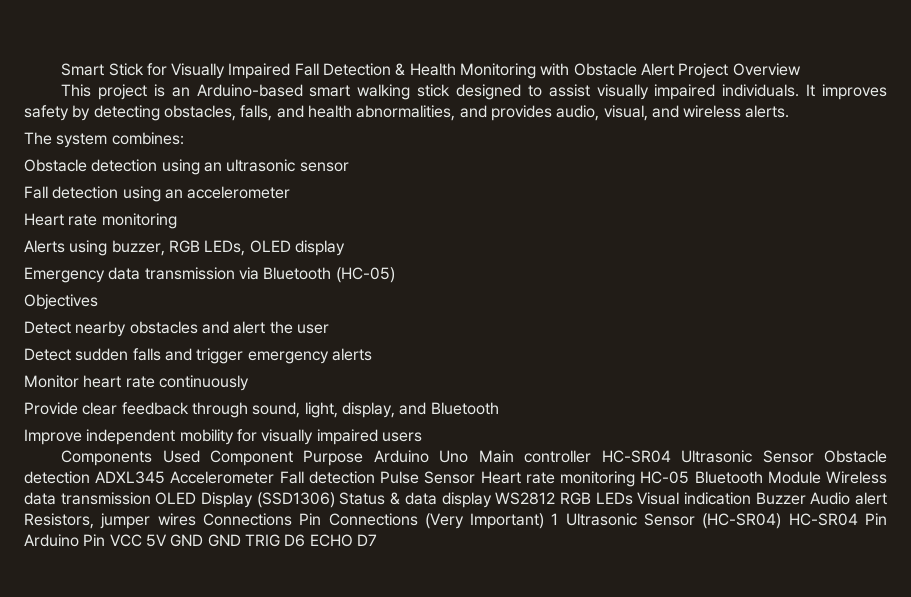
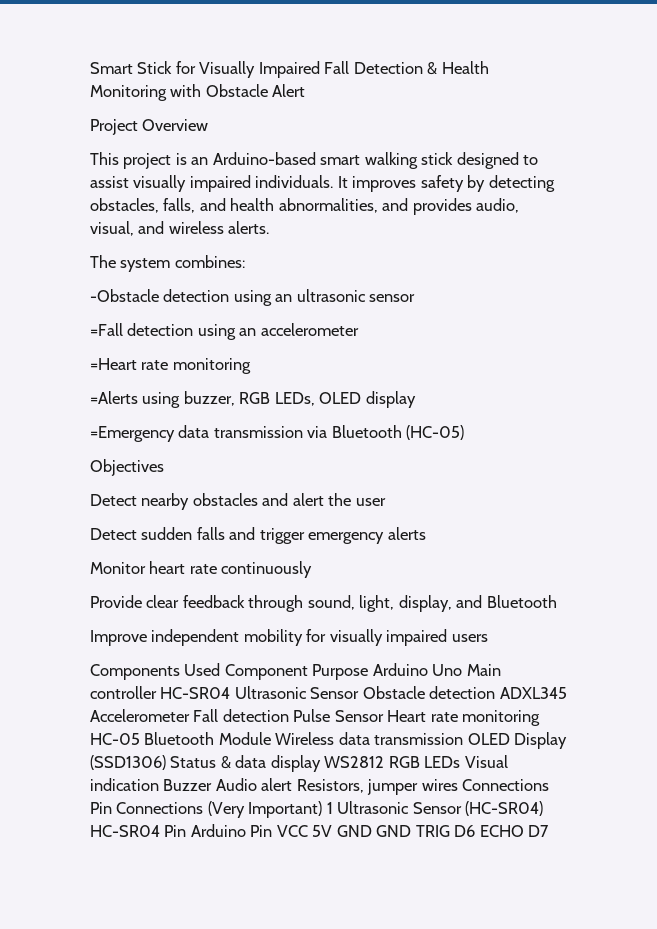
- Smart Stick for Visually Impaired Fall Detection & Health Monitoring with Obstacle Alert Project Overview
+ Smart Stick for Visually Impaired Fall Detection & Health Monitoring with Obstacle Alert
+ Project Overview
- Obstacle detection using an ultrasonic sensor
+ -Obstacle detection using an ultrasonic sensor
- Fall detection using an accelerometer
- Heart rate monitoring
+ =Fall detection using an accelerometer
+ =Heart rate monitoring
- Alerts using buzzer, RGB LEDs, OLED display
+ =Alerts using buzzer, RGB LEDs, OLED display
- Emergency data transmission via Bluetooth (HC-05)
+ =Emergency data transmission via Bluetooth (HC-05)

